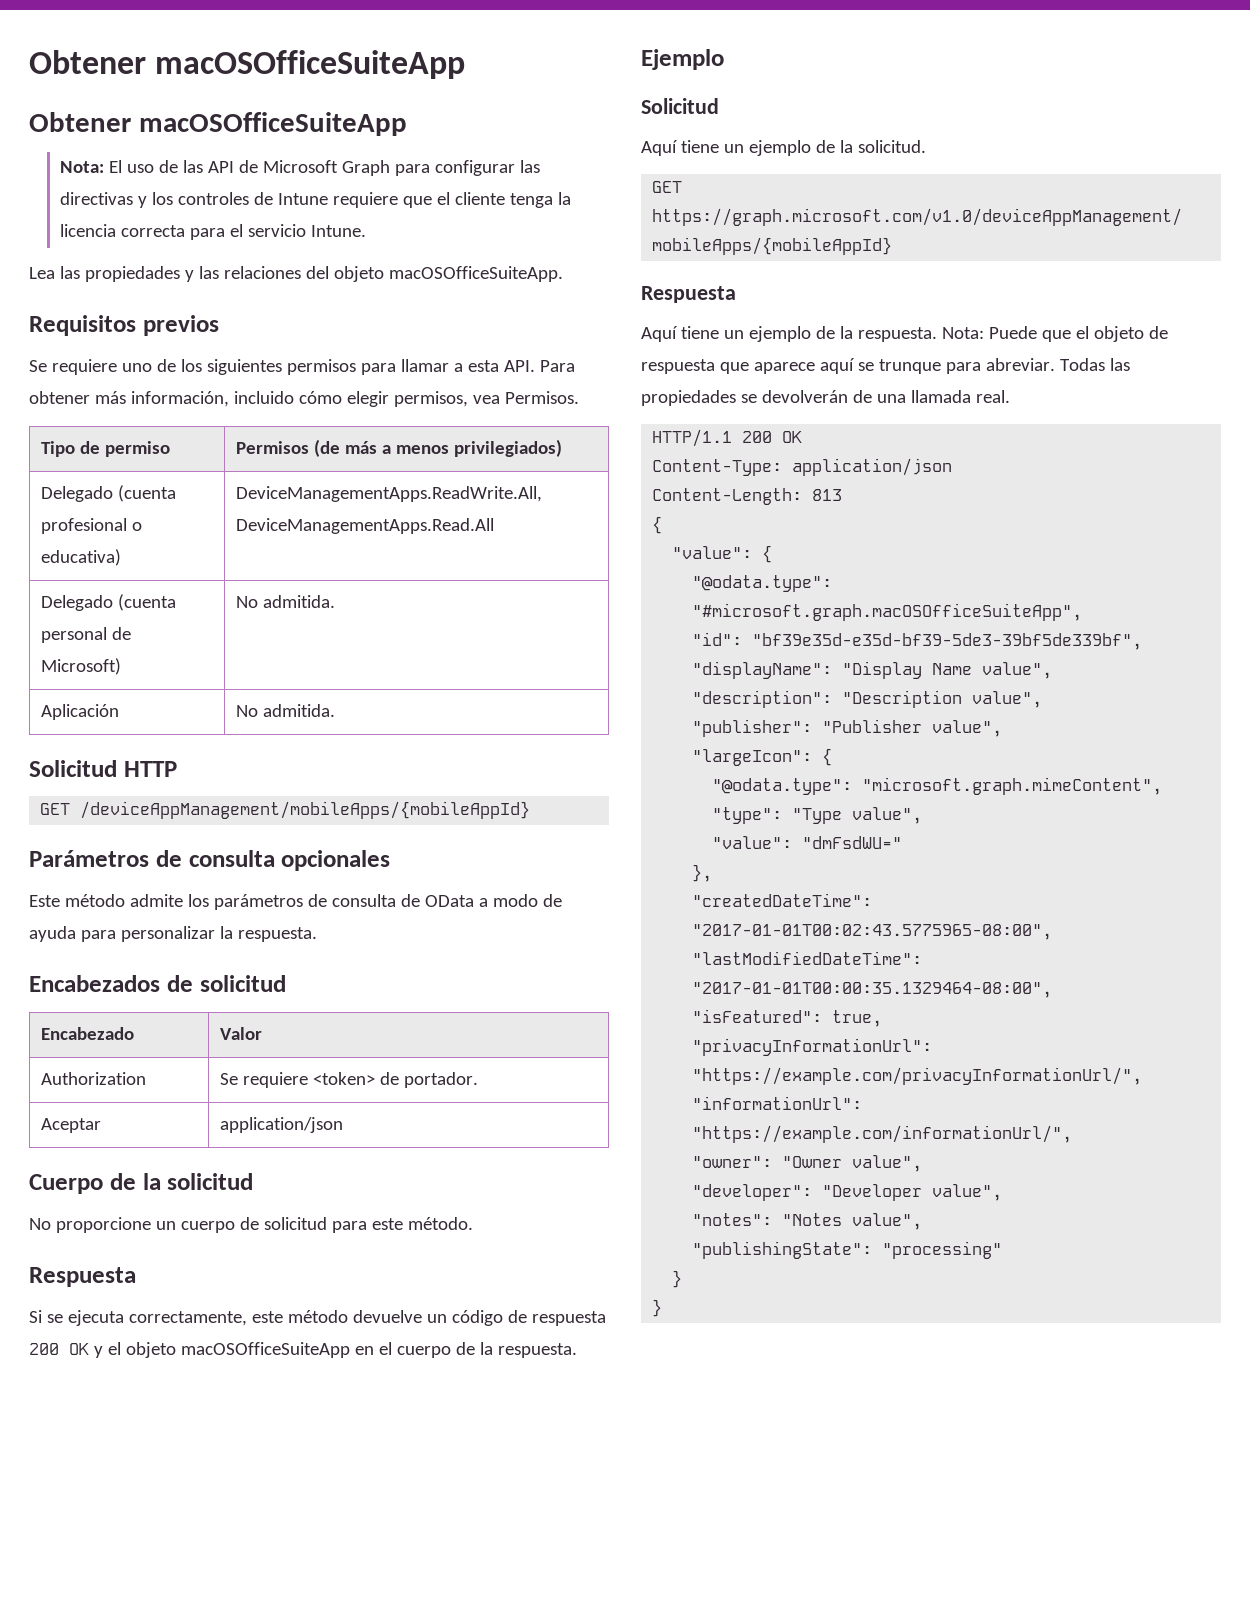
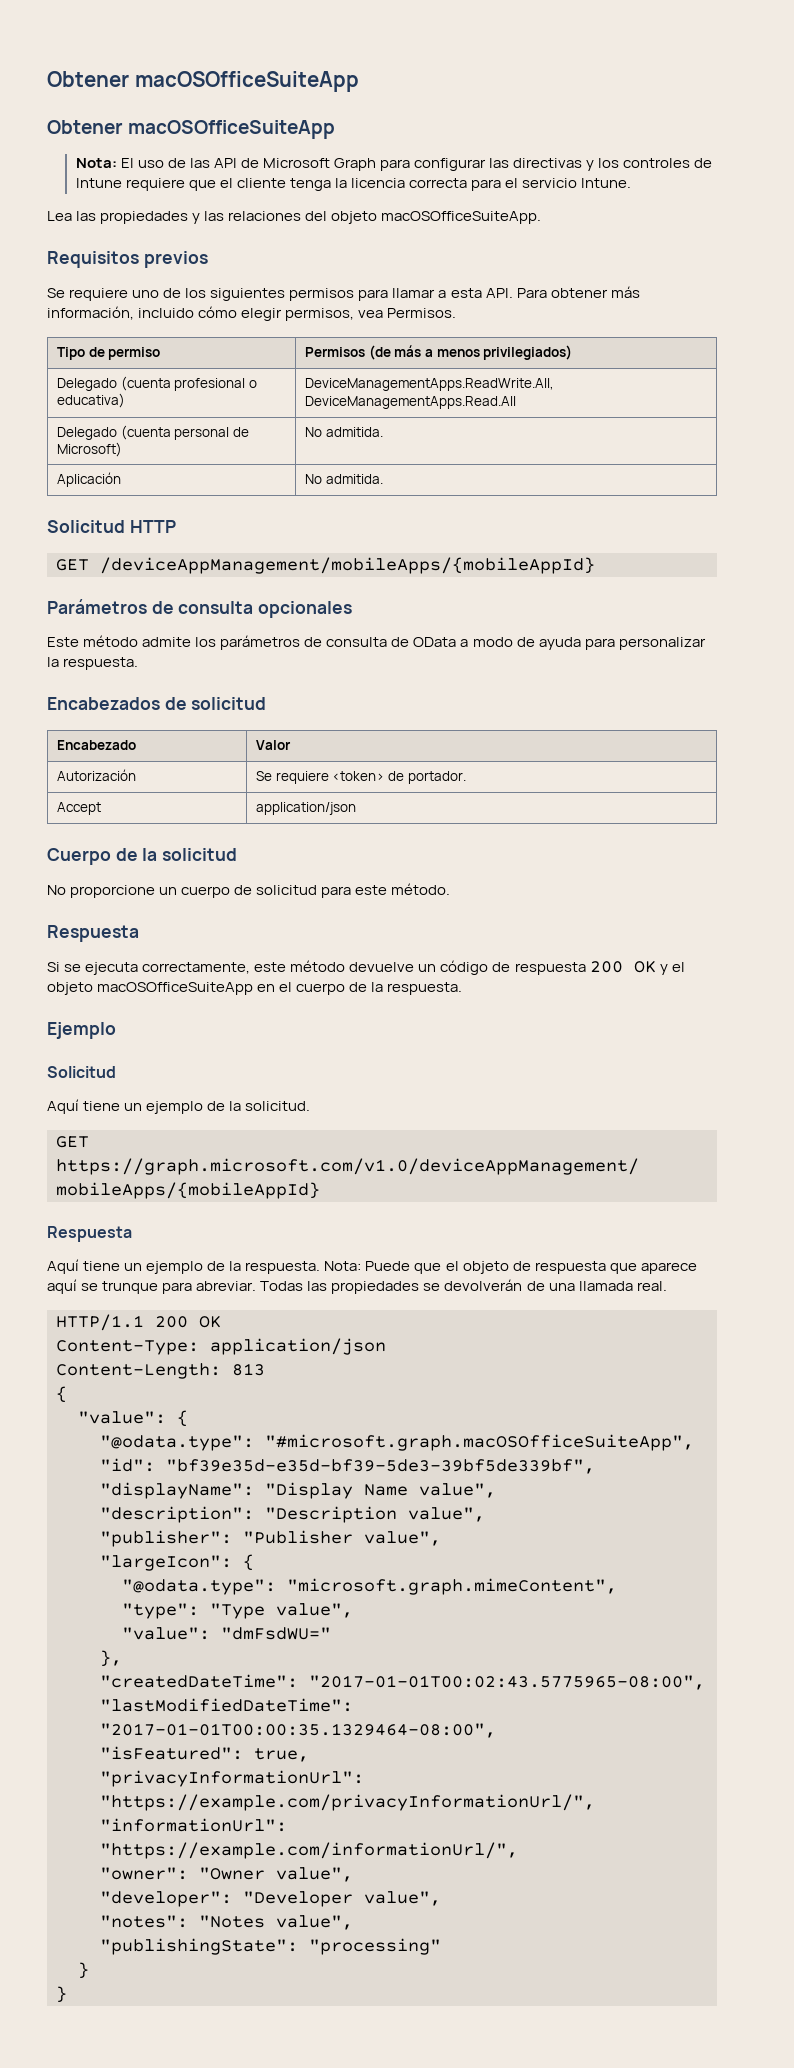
- Authorization | Se requiere <token> de portador.
+ Autorización | Se requiere <token> de portador.
- Aceptar | application/json
+ Accept | application/json

